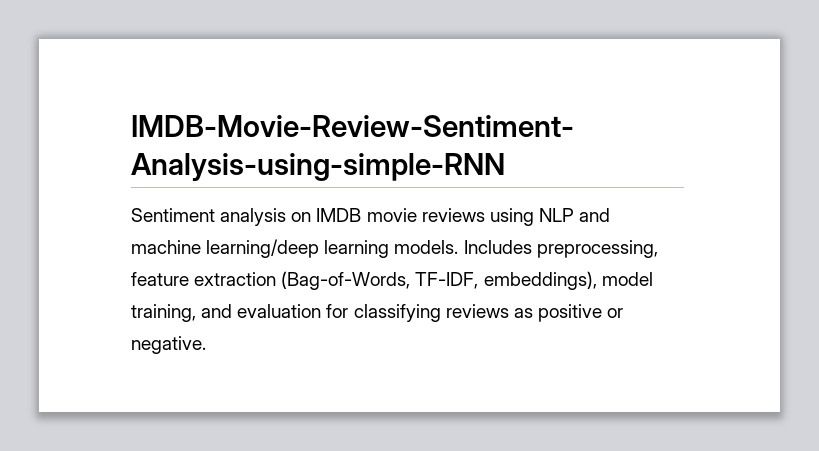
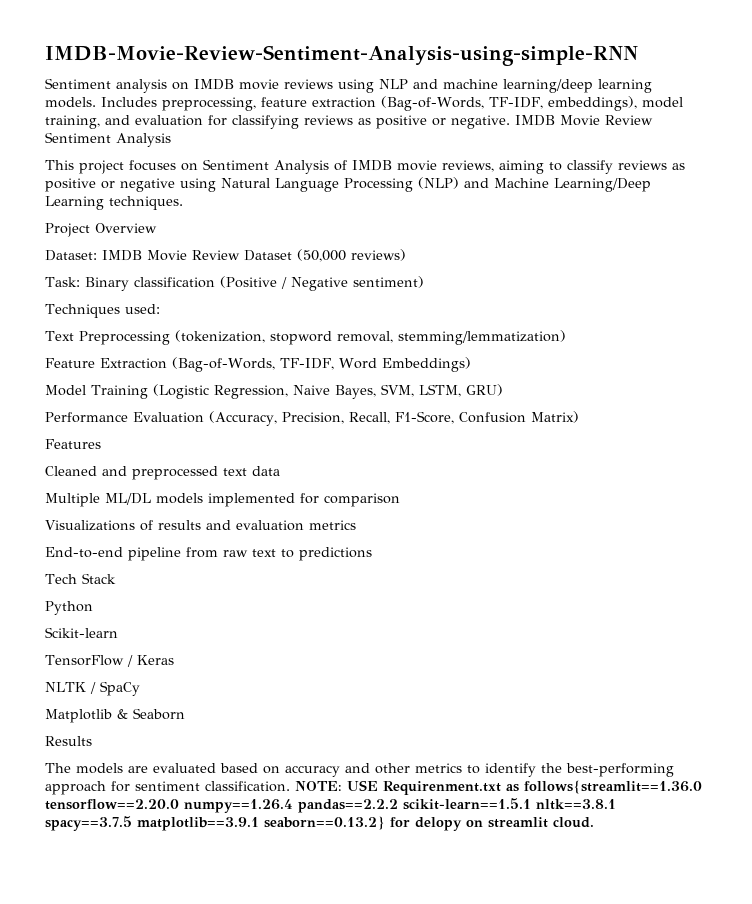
+ IMDB Movie Review Sentiment Analysis
+ This project focuses on Sentiment Analysis of IMDB movie reviews, aiming to classify reviews as positive or negative using Natural Language Processing (NLP) and Machine Learning/Deep Learning techniques.
+ Project Overview
+ Dataset: IMDB Movie Review Dataset (50,000 reviews)
+ Task: Binary classification (Positive / Negative sentiment)
+ Techniques used:
+ Text Preprocessing (tokenization, stopword removal, stemming/lemmatization)
+ Feature Extraction (Bag-of-Words, TF-IDF, Word Embeddings)
+ Model Training (Logistic Regression, Naive Bayes, SVM, LSTM, GRU)
+ Performance Evaluation (Accuracy, Precision, Recall, F1-Score, Confusion Matrix)
+ Features
+ Cleaned and preprocessed text data
+ Multiple ML/DL models implemented for comparison
+ Visualizations of results and evaluation metrics
+ End-to-end pipeline from raw text to predictions
+ Tech Stack
+ Python
+ Scikit-learn
+ TensorFlow / Keras
+ NLTK / SpaCy
+ Matplotlib & Seaborn
+ Results
+ The models are evaluated based on accuracy and other metrics to identify the best-performing approach for sentiment classification. NOTE: USE Requirenment.txt as follows{streamlit==1.36.0 tensorflow==2.20.0 numpy==1.26.4 pandas==2.2.2 scikit-learn==1.5.1 nltk==3.8.1 spacy==3.7.5 matplotlib==3.9.1 seaborn==0.13.2} for delopy on streamlit cloud.

